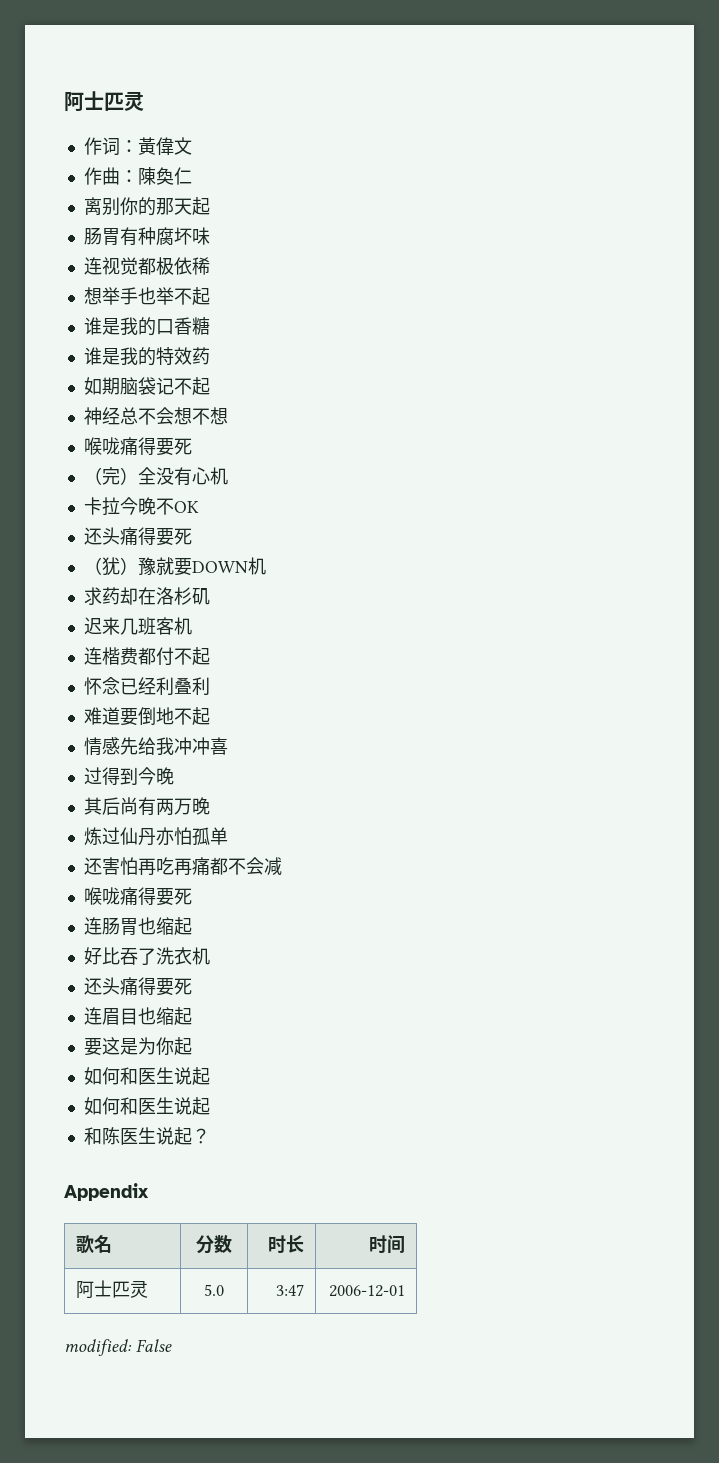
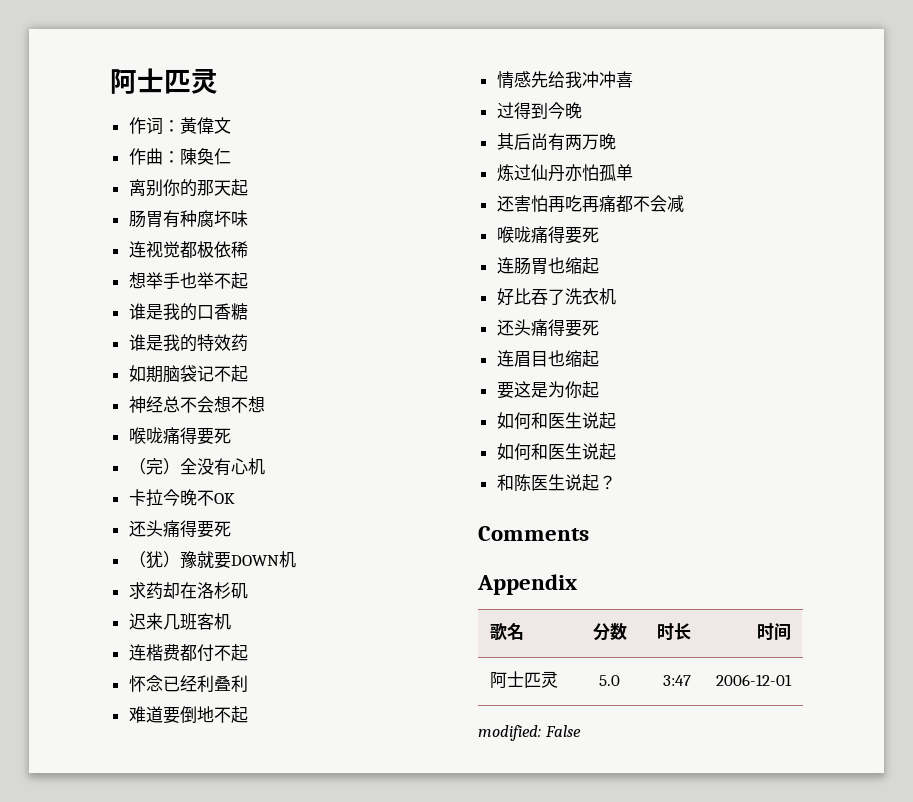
+ Comments

